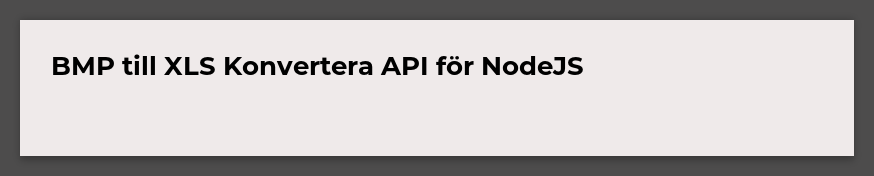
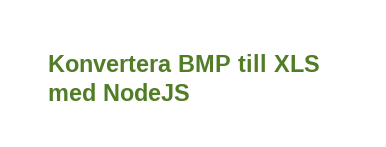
- BMP till XLS Konvertera API för NodeJS
+ Konvertera BMP till XLS med NodeJS

